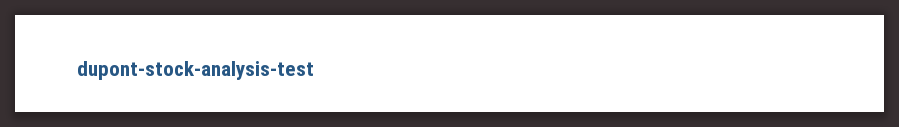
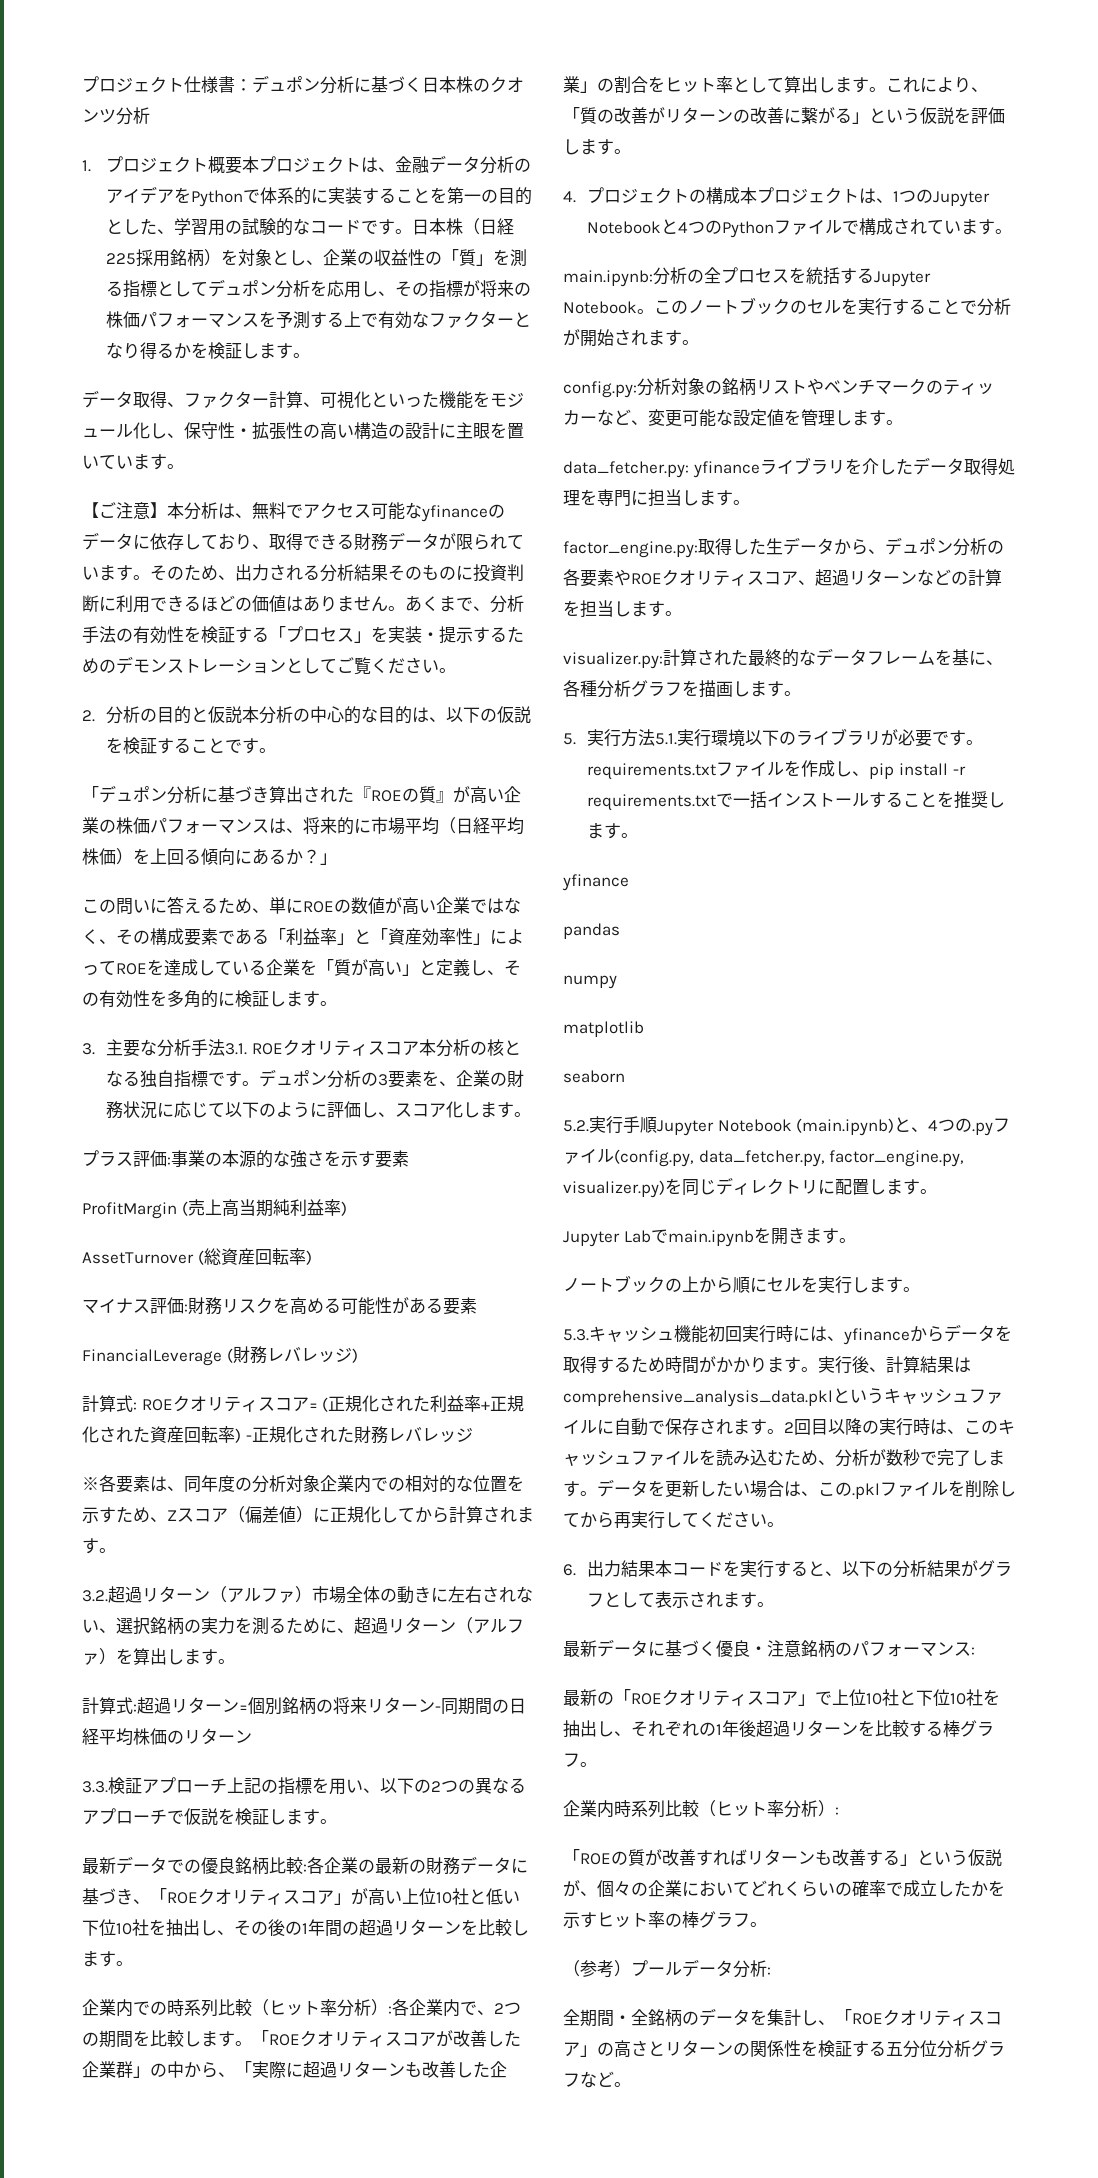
- dupont-stock-analysis-test
+ プロジェクト仕様書：デュポン分析に基づく日本株のクオンツ分析
+ 1.プロジェクト概要本プロジェクトは、金融データ分析のアイデアをPythonで体系的に実装することを第一の目的とした、学習用の試験的なコードです。日本株（日経225採用銘柄）を対象とし、企業の収益性の「質」を測る指標としてデュポン分析を応用し、その指標が将来の株価パフォーマンスを予測する上で有効なファクターとなり得るかを検証します。
+ データ取得、ファクター計算、可視化といった機能をモジュール化し、保守性・拡張性の高い構造の設計に主眼を置いています。
+ 【ご注意】本分析は、無料でアクセス可能なyfinanceのデータに依存しており、取得できる財務データが限られています。そのため、出力される分析結果そのものに投資判断に利用できるほどの価値はありません。あくまで、分析手法の有効性を検証する「プロセス」を実装・提示するためのデモンストレーションとしてご覧ください。
+ 2.分析の目的と仮説本分析の中心的な目的は、以下の仮説を検証することです。
+ 「デュポン分析に基づき算出された『ROEの質』が高い企業の株価パフォーマンスは、将来的に市場平均（日経平均株価）を上回る傾向にあるか？」
+ この問いに答えるため、単にROEの数値が高い企業ではなく、その構成要素である「利益率」と「資産効率性」によってROEを達成している企業を「質が高い」と定義し、その有効性を多角的に検証します。
+ 3.主要な分析手法3.1. ROEクオリティスコア本分析の核となる独自指標です。デュポン分析の3要素を、企業の財務状況に応じて以下のように評価し、スコア化します。
+ プラス評価:事業の本源的な強さを示す要素
+ ProfitMargin (売上高当期純利益率)
+ AssetTurnover (総資産回転率)
+ マイナス評価:財務リスクを高める可能性がある要素
+ FinancialLeverage (財務レバレッジ)
+ 計算式: ROEクオリティスコア= (正規化された利益率+正規化された資産回転率) -正規化された財務レバレッジ
+ ※各要素は、同年度の分析対象企業内での相対的な位置を示すため、Zスコア（偏差値）に正規化してから計算されます。
+ 3.2.超過リターン（アルファ）市場全体の動きに左右されない、選択銘柄の実力を測るために、超過リターン（アルファ）を算出します。
+ 計算式:超過リターン=個別銘柄の将来リターン-同期間の日経平均株価のリターン
+ 3.3.検証アプローチ上記の指標を用い、以下の2つの異なるアプローチで仮説を検証します。
+ 最新データでの優良銘柄比較:各企業の最新の財務データに基づき、「ROEクオリティスコア」が高い上位10社と低い下位10社を抽出し、その後の1年間の超過リターンを比較します。
+ 企業内での時系列比較（ヒット率分析）:各企業内で、2つの期間を比較します。「ROEクオリティスコアが改善した企業群」の中から、「実際に超過リターンも改善した企業」の割合をヒット率として算出します。これにより、「質の改善がリターンの改善に繋がる」という仮説を評価します。
+ 4.プロジェクトの構成本プロジェクトは、1つのJupyter Notebookと4つのPythonファイルで構成されています。
+ main.ipynb:分析の全プロセスを統括するJupyter Notebook。このノートブックのセルを実行することで分析が開始されます。
+ config.py:分析対象の銘柄リストやベンチマークのティッカーなど、変更可能な設定値を管理します。
+ data_fetcher.py: yfinanceライブラリを介したデータ取得処理を専門に担当します。
+ factor_engine.py:取得した生データから、デュポン分析の各要素やROEクオリティスコア、超過リターンなどの計算を担当します。
+ visualizer.py:計算された最終的なデータフレームを基に、各種分析グラフを描画します。
+ 5.実行方法5.1.実行環境以下のライブラリが必要です。requirements.txtファイルを作成し、pip install -r requirements.txtで一括インストールすることを推奨します。
+ yfinance
+ pandas
+ numpy
+ matplotlib
+ seaborn
+ 5.2.実行手順Jupyter Notebook (main.ipynb)と、4つの.pyファイル(config.py, data_fetcher.py, factor_engine.py, visualizer.py)を同じディレクトリに配置します。
+ Jupyter Labでmain.ipynbを開きます。
+ ノートブックの上から順にセルを実行します。
+ 5.3.キャッシュ機能初回実行時には、yfinanceからデータを取得するため時間がかかります。実行後、計算結果はcomprehensive_analysis_data.pklというキャッシュファイルに自動で保存されます。2回目以降の実行時は、このキャッシュファイルを読み込むため、分析が数秒で完了します。データを更新したい場合は、この.pklファイルを削除してから再実行してください。
+ 6.出力結果本コードを実行すると、以下の分析結果がグラフとして表示されます。
+ 最新データに基づく優良・注意銘柄のパフォーマンス:
+ 最新の「ROEクオリティスコア」で上位10社と下位10社を抽出し、それぞれの1年後超過リターンを比較する棒グラフ。
+ 企業内時系列比較（ヒット率分析）:
+ 「ROEの質が改善すればリターンも改善する」という仮説が、個々の企業においてどれくらいの確率で成立したかを示すヒット率の棒グラフ。
+ （参考）プールデータ分析:
+ 全期間・全銘柄のデータを集計し、「ROEクオリティスコア」の高さとリターンの関係性を検証する五分位分析グラフなど。

